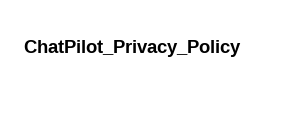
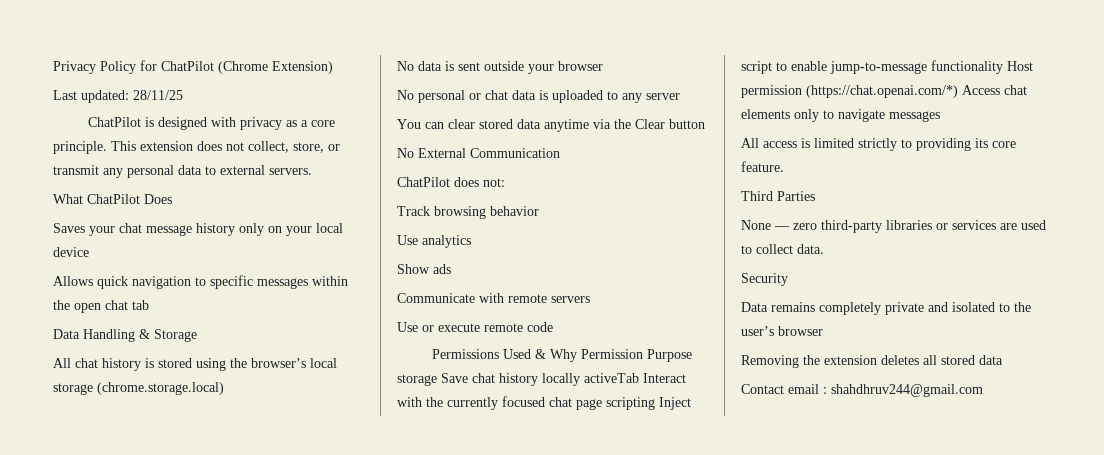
- ChatPilot_Privacy_Policy
+ Privacy Policy for ChatPilot (Chrome Extension)
+ Last updated: 28/11/25
+ ChatPilot is designed with privacy as a core principle. This extension does not collect, store, or transmit any personal data to external servers.
+ What ChatPilot Does
+ Saves your chat message history only on your local device
+ Allows quick navigation to specific messages within the open chat tab
+ Data Handling & Storage
+ All chat history is stored using the browser’s local storage (chrome.storage.local)
+ No data is sent outside your browser
+ No personal or chat data is uploaded to any server
+ You can clear stored data anytime via the Clear button
+ No External Communication
+ ChatPilot does not:
+ Track browsing behavior
+ Use analytics
+ Show ads
+ Communicate with remote servers
+ Use or execute remote code
+ Permissions Used & Why Permission Purpose storage Save chat history locally activeTab Interact with the currently focused chat page scripting Inject script to enable jump-to-message functionality Host permission (https://chat.openai.com/*) Access chat elements only to navigate messages
+ All access is limited strictly to providing its core feature.
+ Third Parties
+ None — zero third-party libraries or services are used to collect data.
+ Security
+ Data remains completely private and isolated to the user’s browser
+ Removing the extension deletes all stored data
+ Contact email : shahdhruv244@gmail.com

